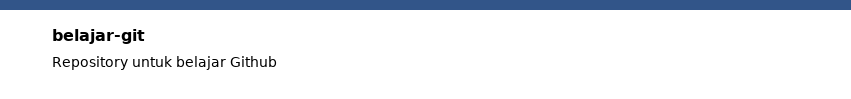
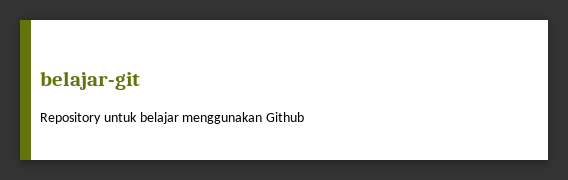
- Repository untuk belajar Github
+ Repository untuk belajar menggunakan Github

